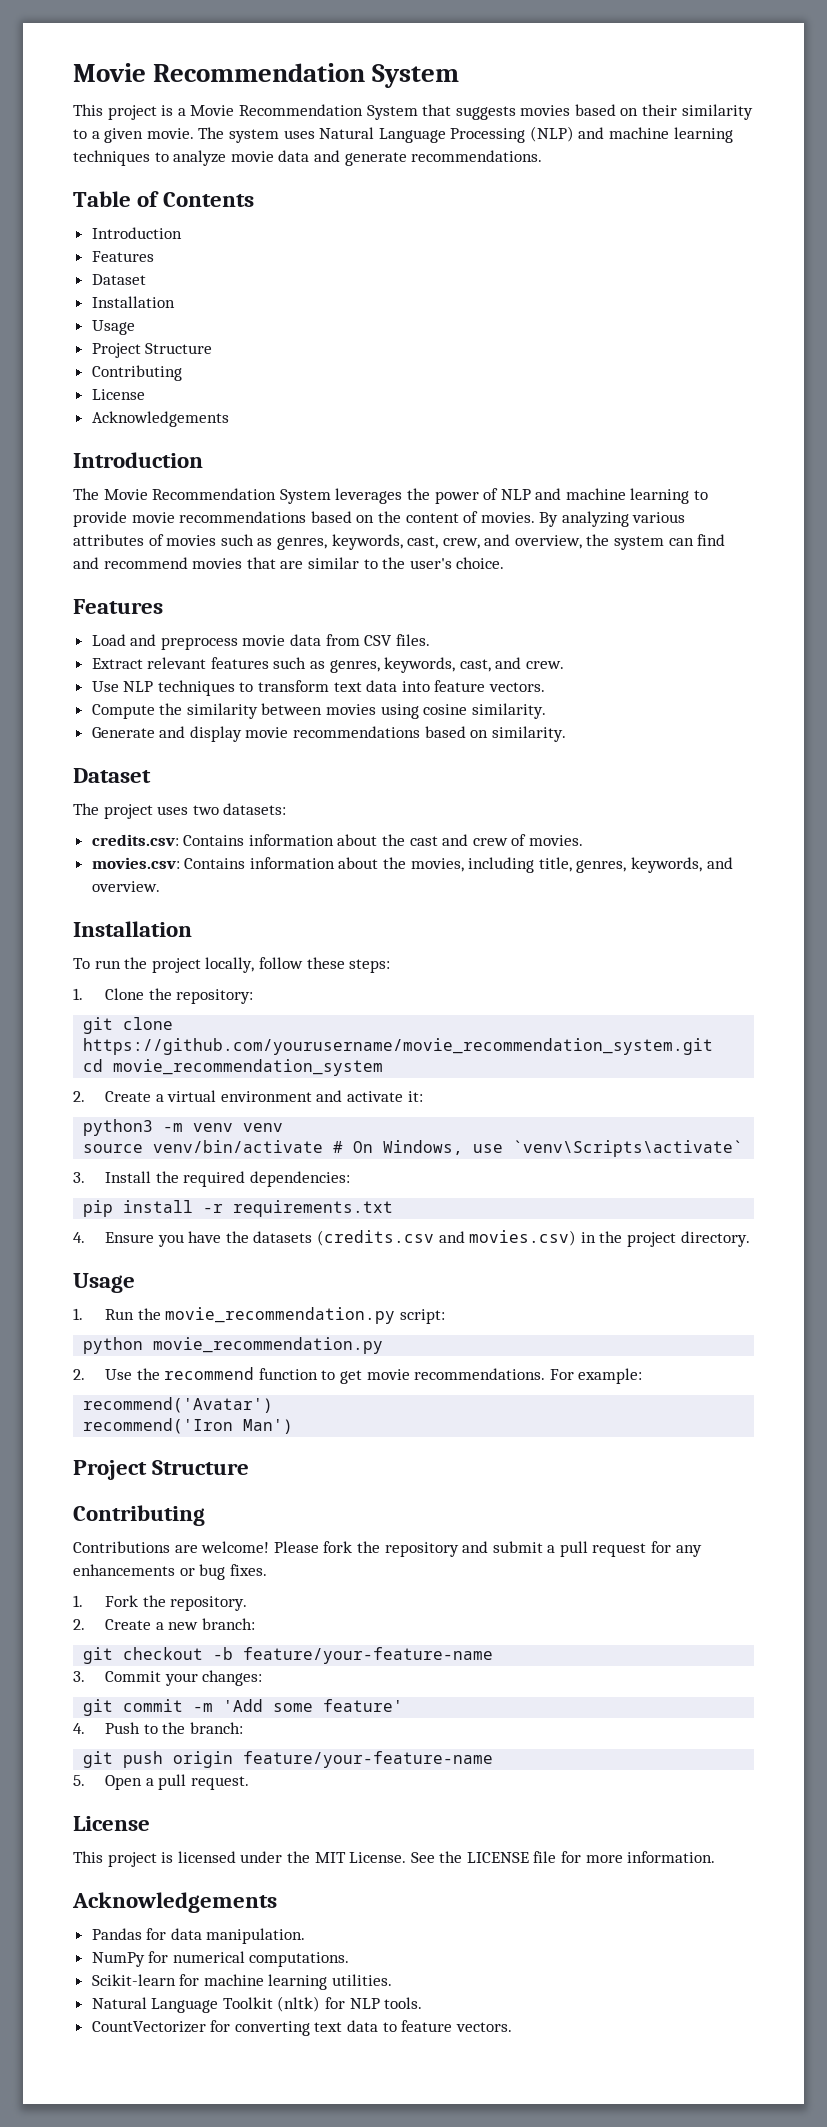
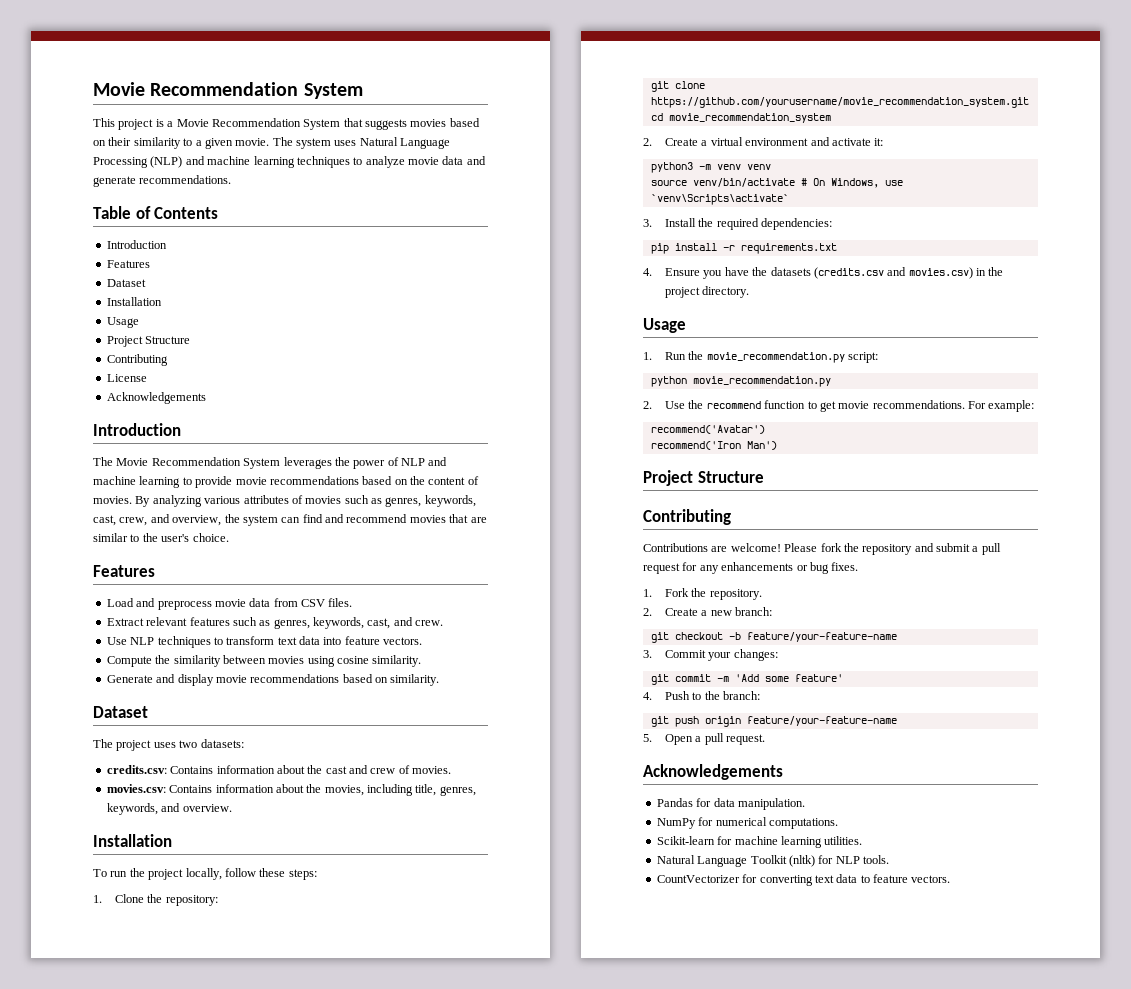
  5. Open a pull request.
- License
- This project is licensed under the MIT License. See the LICENSE file for more information.

